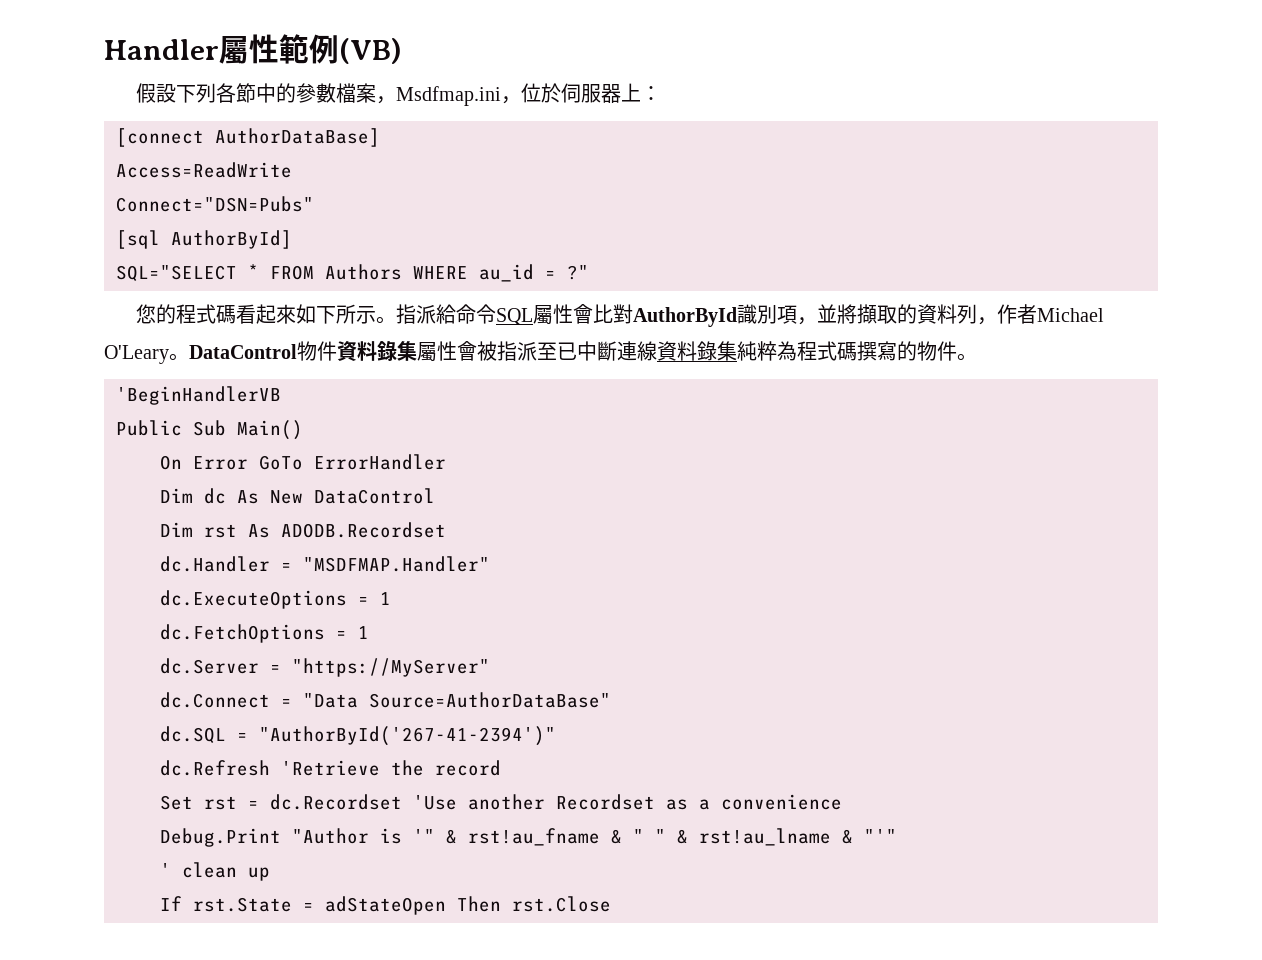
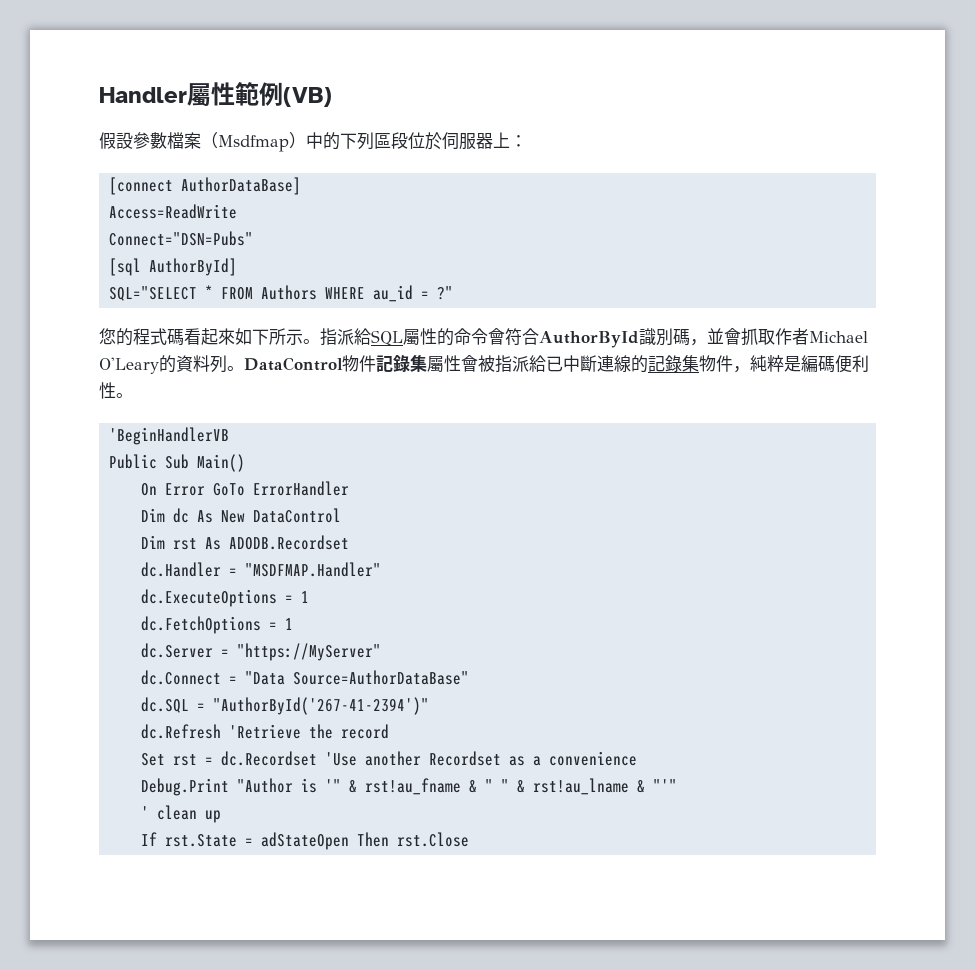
- 假設下列各節中的參數檔案，Msdfmap.ini，位於伺服器上：
+ 假設參數檔案（Msdfmap）中的下列區段位於伺服器上：
- 指派給命令SQL屬性會比對AuthorById識別項，並將擷取的資料列，作者Michael O'Leary。
+ 指派給SQL屬性的命令會符合AuthorById識別碼，並會抓取作者Michael O'Leary的資料列。
- DataControl物件資料錄集屬性會被指派至已中斷連線資料錄集純粹為程式碼撰寫的物件。
+ DataControl物件記錄集屬性會被指派給已中斷連線的記錄集物件，純粹是編碼便利性。

